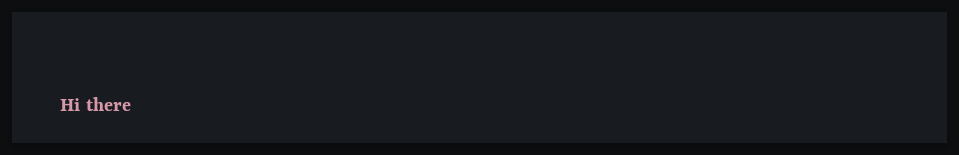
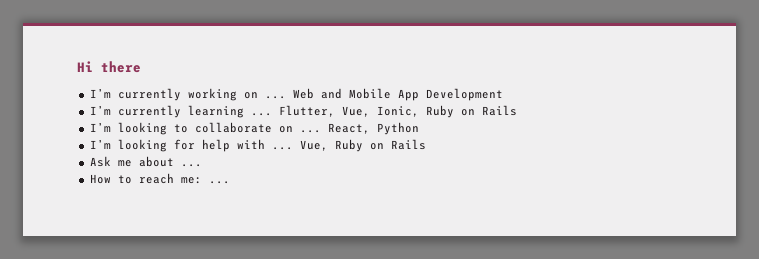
+ I’m currently working on ... Web and Mobile App Development
+ I’m currently learning ... Flutter, Vue, Ionic, Ruby on Rails
+ I’m looking to collaborate on ... React, Python
+ I’m looking for help with ... Vue, Ruby on Rails
+ Ask me about ...
+ How to reach me: ...

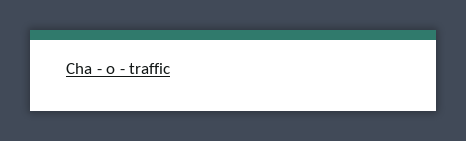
- Hi there
- I’m currently working on ... Web and Mobile App Development
- I’m currently learning ... Flutter, Vue, Ionic, Ruby on Rails
- I’m looking to collaborate on ... React, Python
- I’m looking for help with ... Vue, Ruby on Rails
- Ask me about ...
- How to reach me: ...
+ Cha - o - traffic

